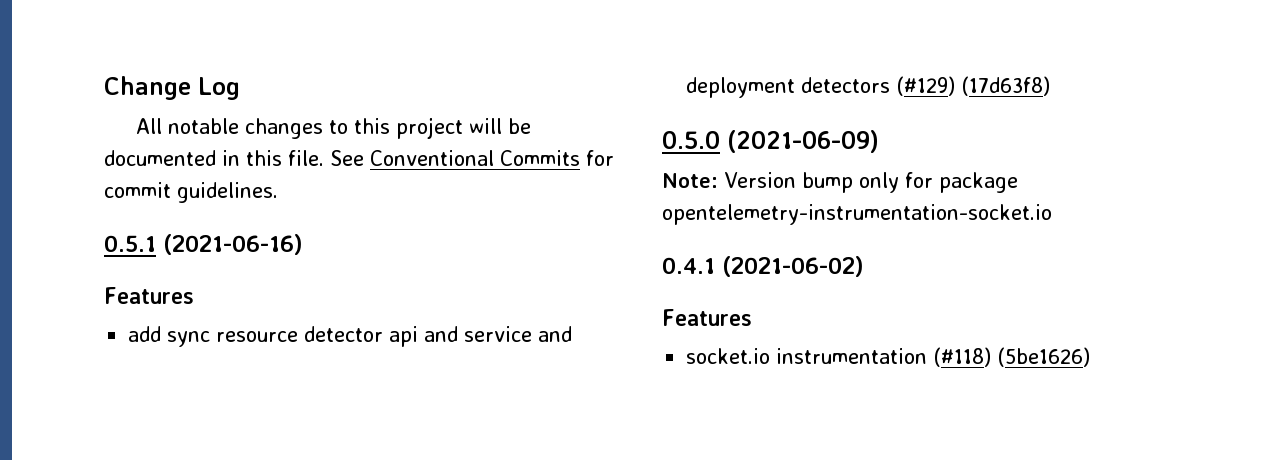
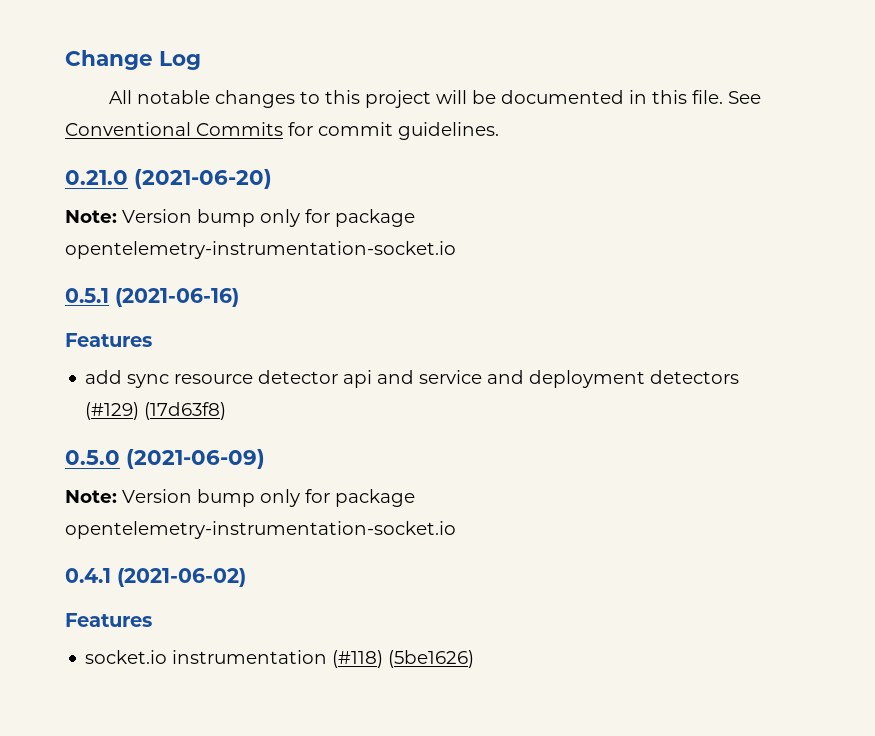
+ 0.21.0 (2021-06-20)
+ Note: Version bump only for package opentelemetry-instrumentation-socket.io

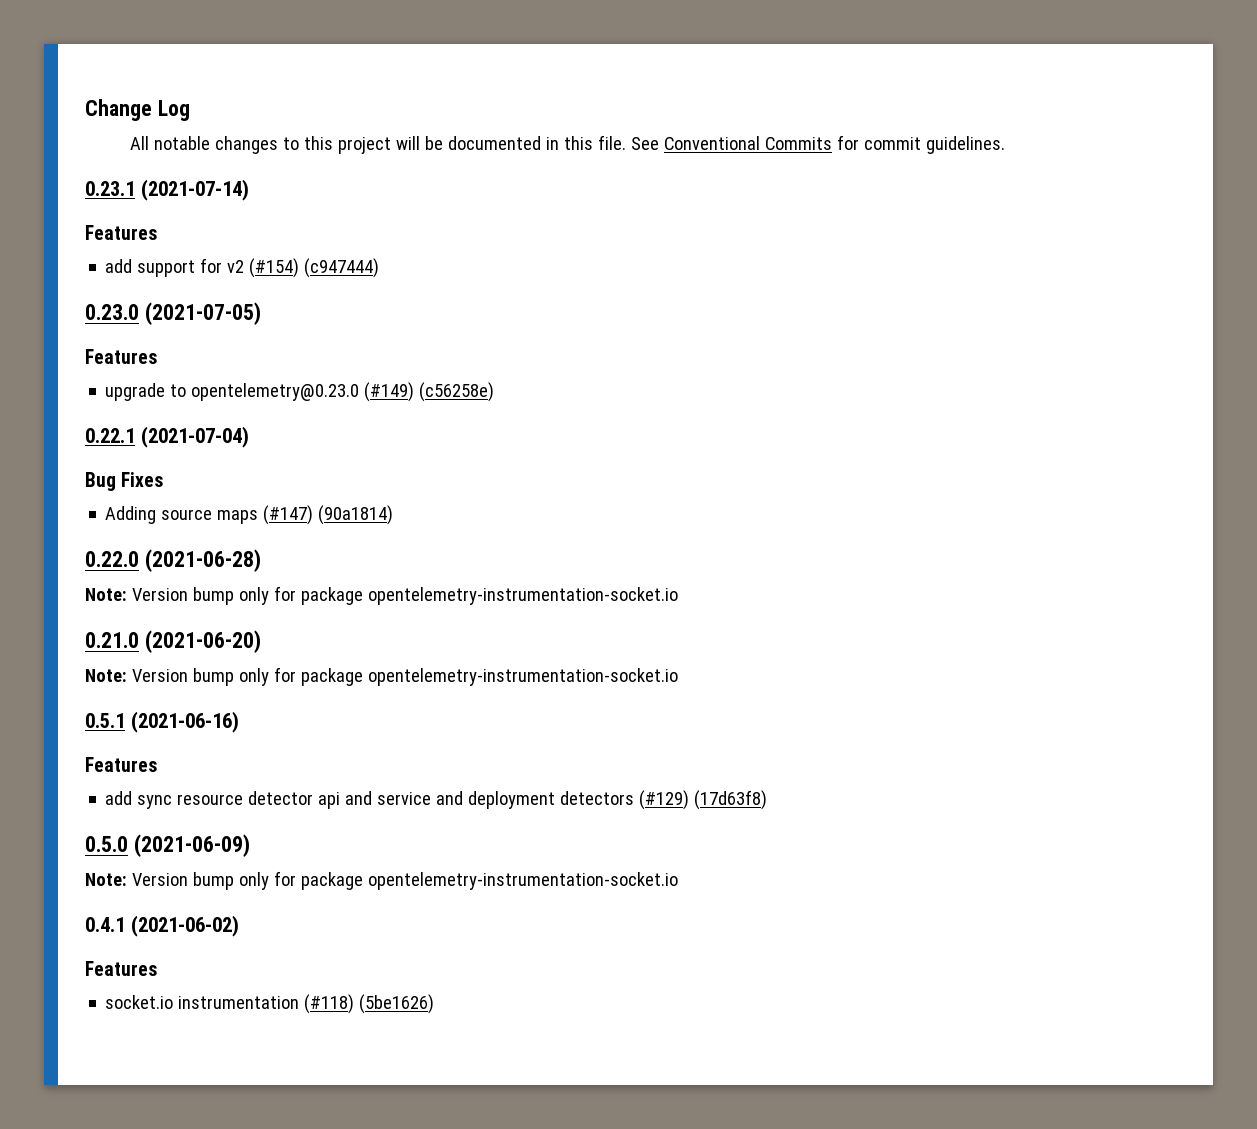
+ 0.23.1 (2021-07-14)
+ Features
+ add support for v2 (#154) (c947444)
+ 0.23.0 (2021-07-05)
+ Features
+ upgrade to opentelemetry@0.23.0 (#149) (c56258e)
+ 0.22.1 (2021-07-04)
+ Bug Fixes
+ Adding source maps (#147) (90a1814)
+ 0.22.0 (2021-06-28)
+ Note: Version bump only for package opentelemetry-instrumentation-socket.io

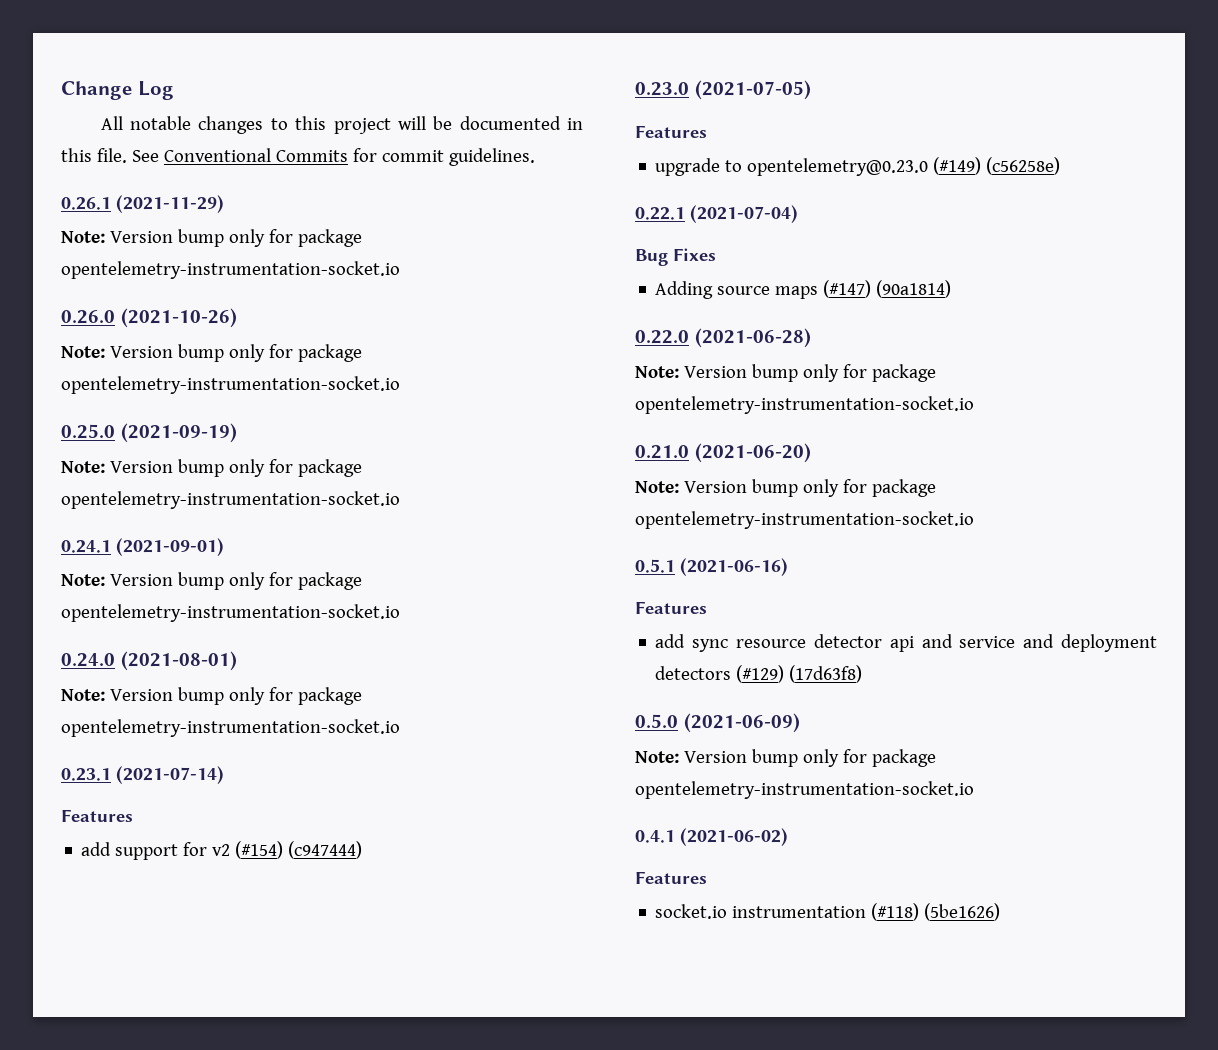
+ 0.26.1 (2021-11-29)
+ Note: Version bump only for package opentelemetry-instrumentation-socket.io
+ 0.26.0 (2021-10-26)
+ Note: Version bump only for package opentelemetry-instrumentation-socket.io
+ 0.25.0 (2021-09-19)
+ Note: Version bump only for package opentelemetry-instrumentation-socket.io
+ 0.24.1 (2021-09-01)
+ Note: Version bump only for package opentelemetry-instrumentation-socket.io
+ 0.24.0 (2021-08-01)
+ Note: Version bump only for package opentelemetry-instrumentation-socket.io

